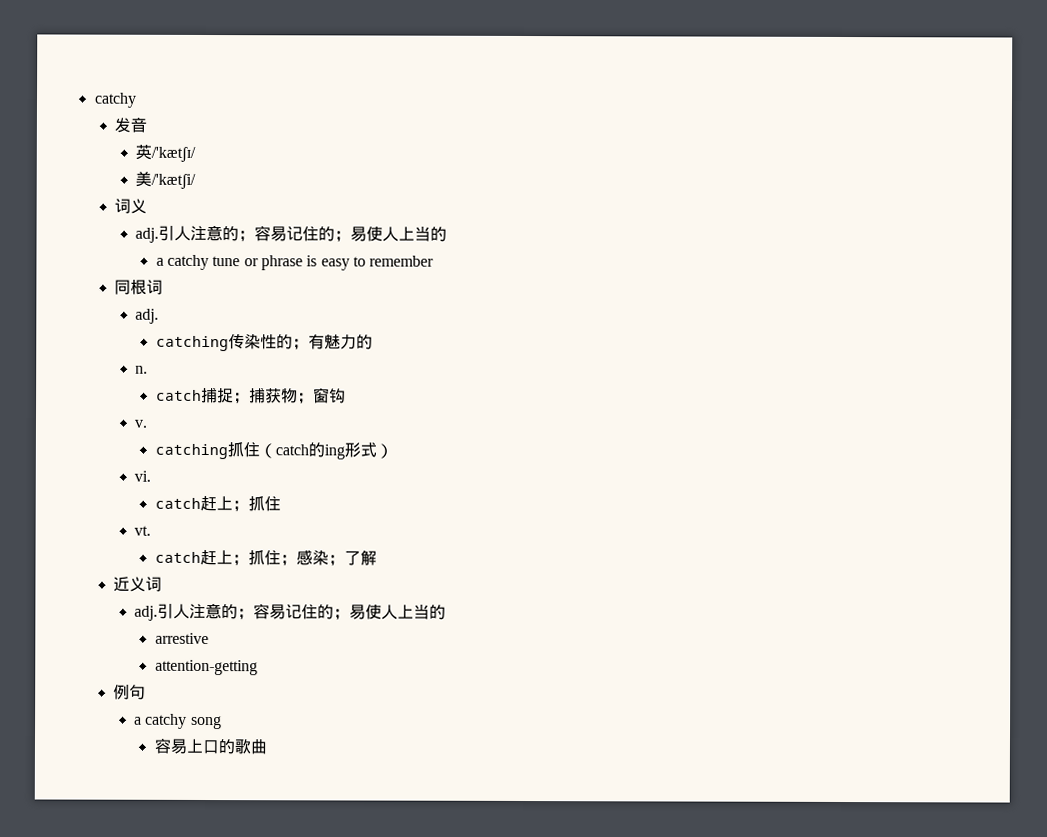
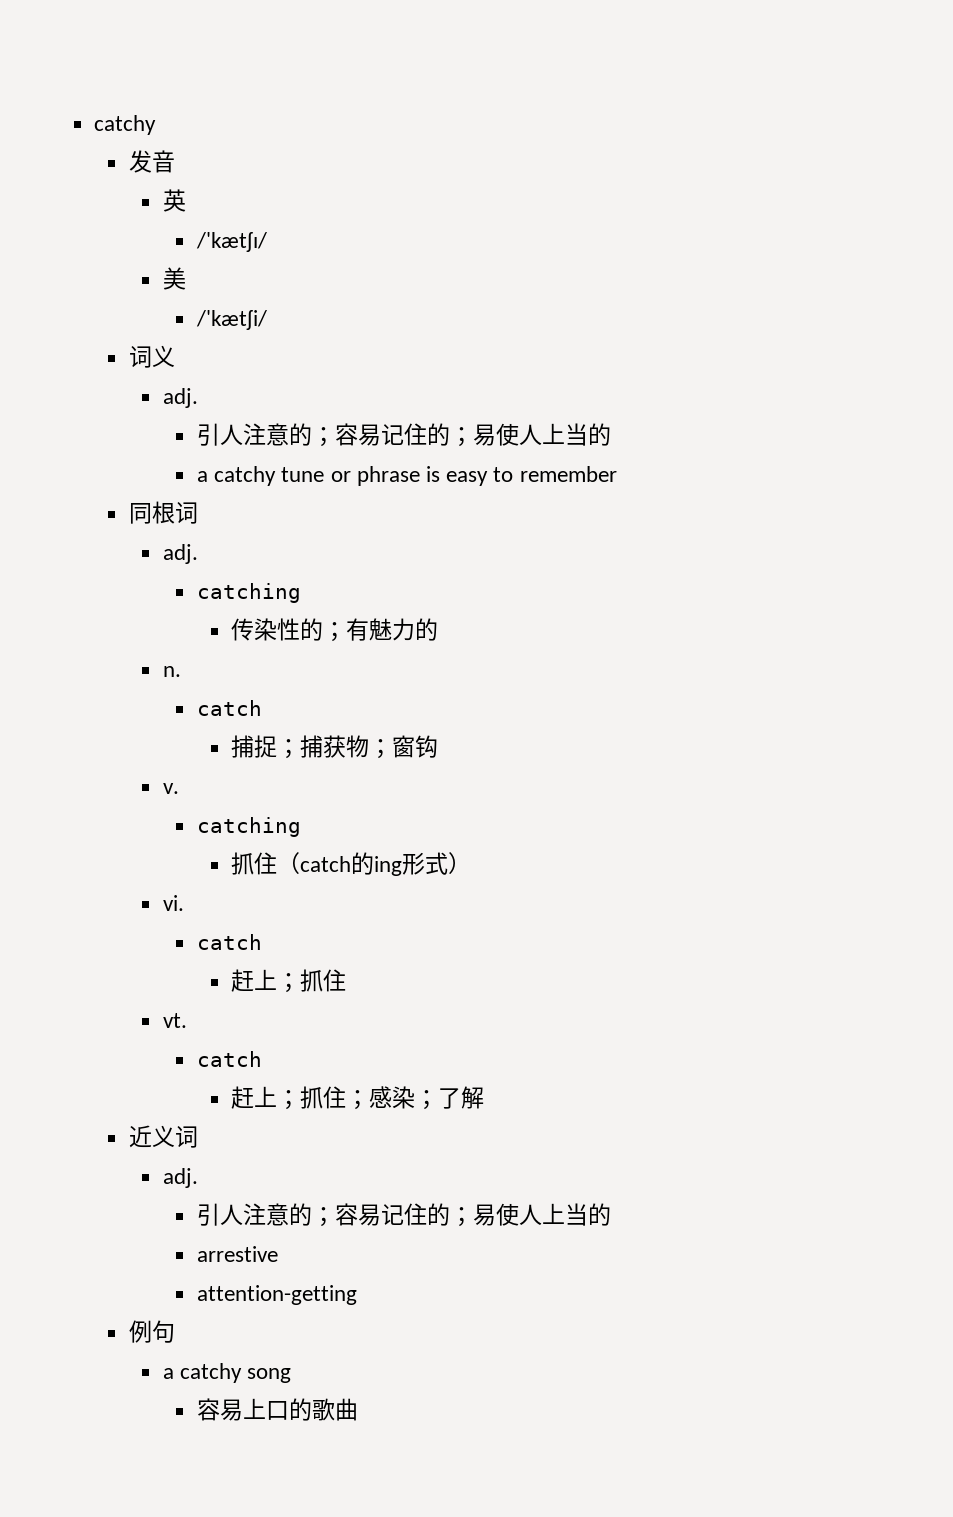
- 英/'kætʃɪ/
+ 英
+ /'kætʃɪ/
- 美/'kætʃi/
+ 美
+ /'kætʃi/
  词义
- adj.引人注意的；容易记住的；易使人上当的
+ adj.
+ 引人注意的；容易记住的；易使人上当的
  同根词
  adj.
- catching传染性的；有魅力的
+ catching
+ 传染性的；有魅力的
  n.
- catch捕捉；捕获物；窗钩
+ catch
+ 捕捉；捕获物；窗钩
  v.
- catching抓住（catch的ing形式）
+ catching
+ 抓住（catch的ing形式）
  vi.
- catch赶上；抓住
+ catch
+ 赶上；抓住
  vt.
- catch赶上；抓住；感染；了解
+ catch
+ 赶上；抓住；感染；了解
  近义词
- adj.引人注意的；容易记住的；易使人上当的
+ adj.
+ 引人注意的；容易记住的；易使人上当的

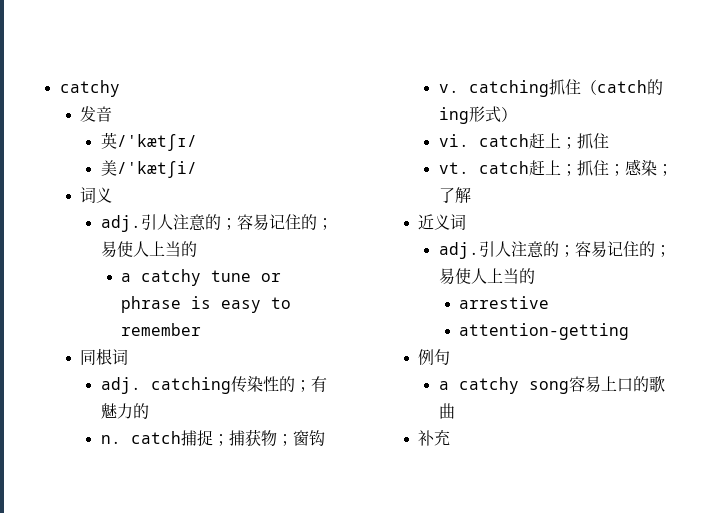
- 英
- /'kætʃɪ/
+ 英/'kætʃɪ/
- 美
- /'kætʃi/
+ 美/'kætʃi/
  词义
- adj.
- 引人注意的；容易记住的；易使人上当的
+ adj.引人注意的；容易记住的；易使人上当的
  同根词
- adj.
- catching
- 传染性的；有魅力的
+ adj. catching传染性的；有魅力的
- n.
- catch
- 捕捉；捕获物；窗钩
+ n. catch捕捉；捕获物；窗钩
- v.
- catching
- 抓住（catch的ing形式）
+ v. catching抓住（catch的ing形式）
- vi.
- catch
- 赶上；抓住
+ vi. catch赶上；抓住
- vt.
- catch
- 赶上；抓住；感染；了解
+ vt. catch赶上；抓住；感染；了解
  近义词
- adj.
- 引人注意的；容易记住的；易使人上当的
+ adj.引人注意的；容易记住的；易使人上当的
- a catchy song
- 容易上口的歌曲
+ a catchy song容易上口的歌曲
+ 补充

